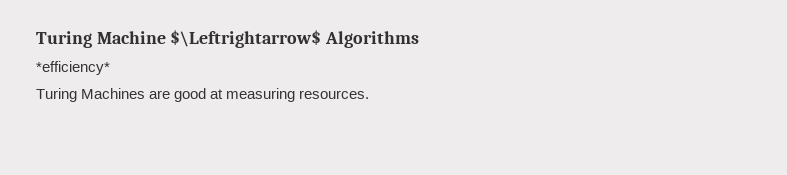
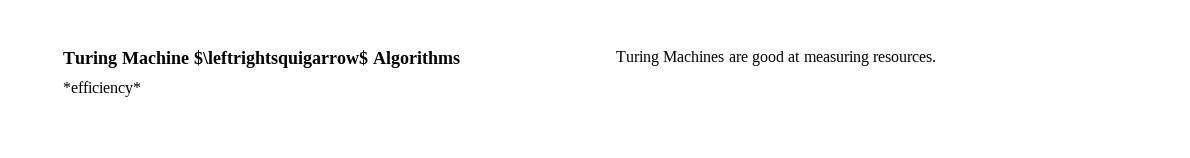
- Turing Machine $\Leftrightarrow$ Algorithms
+ Turing Machine $\leftrightsquigarrow$ Algorithms

